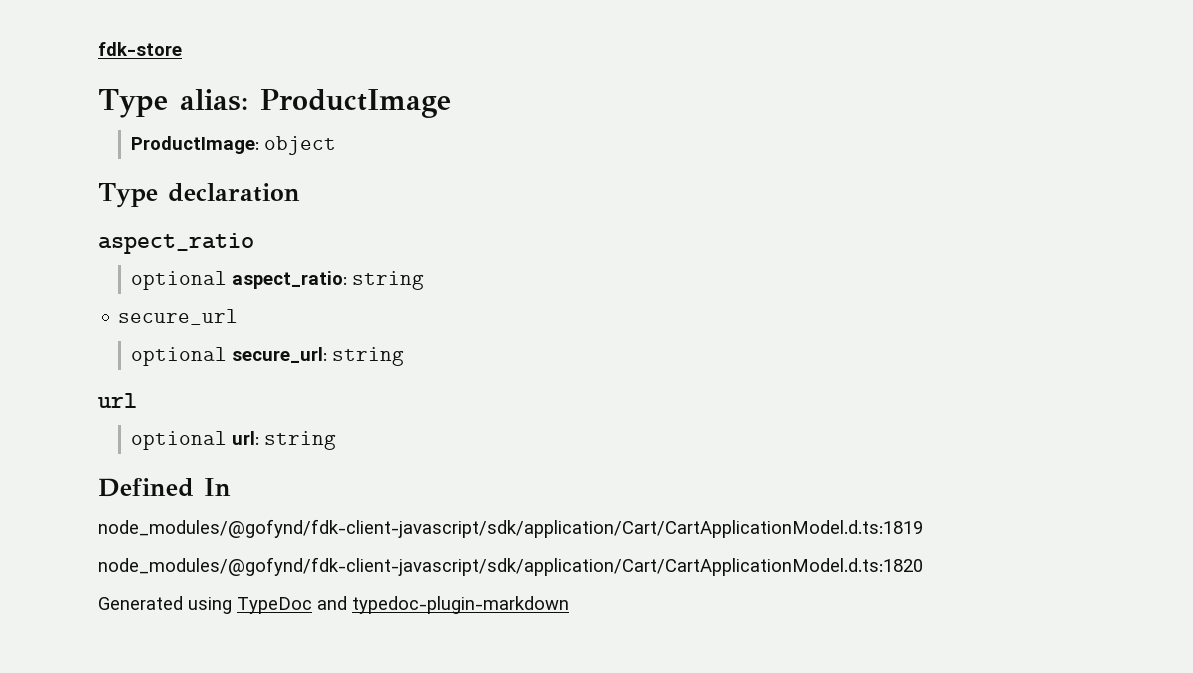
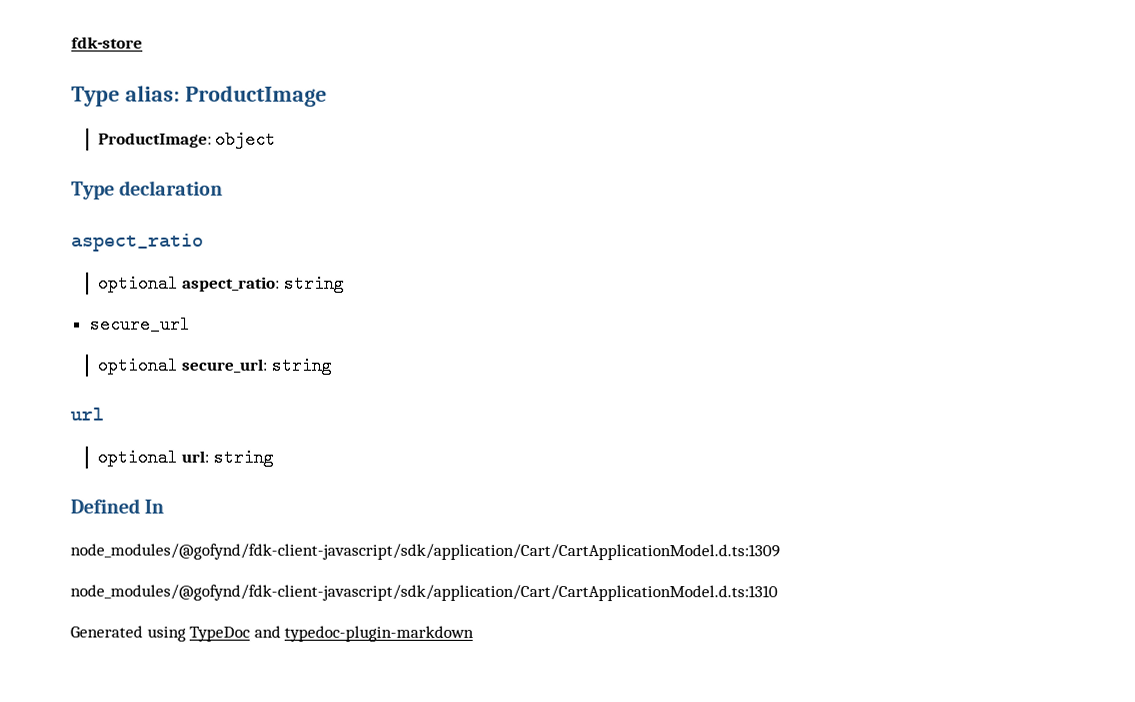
- node_modules/@gofynd/fdk-client-javascript/sdk/application/Cart/CartApplicationModel.d.ts:1819
- node_modules/@gofynd/fdk-client-javascript/sdk/application/Cart/CartApplicationModel.d.ts:1820
+ node_modules/@gofynd/fdk-client-javascript/sdk/application/Cart/CartApplicationModel.d.ts:1309
+ node_modules/@gofynd/fdk-client-javascript/sdk/application/Cart/CartApplicationModel.d.ts:1310

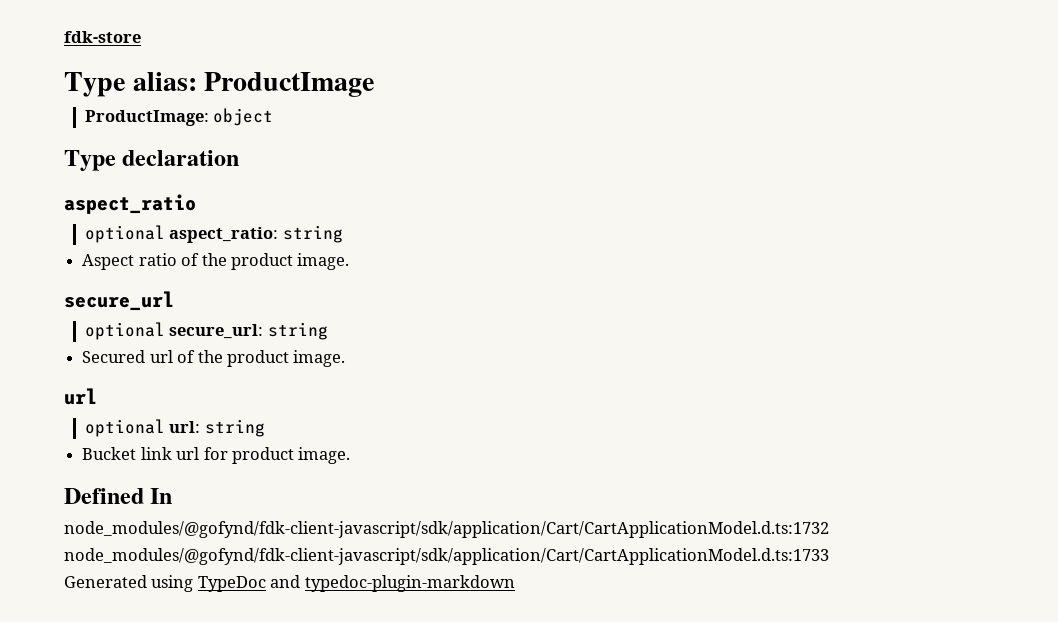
+ Aspect ratio of the product image.
  secure_url
  optional secure_url: string
+ Secured url of the product image.
  url
  optional url: string
+ Bucket link url for product image.
- node_modules/@gofynd/fdk-client-javascript/sdk/application/Cart/CartApplicationModel.d.ts:1309
- node_modules/@gofynd/fdk-client-javascript/sdk/application/Cart/CartApplicationModel.d.ts:1310
+ node_modules/@gofynd/fdk-client-javascript/sdk/application/Cart/CartApplicationModel.d.ts:1732
+ node_modules/@gofynd/fdk-client-javascript/sdk/application/Cart/CartApplicationModel.d.ts:1733

